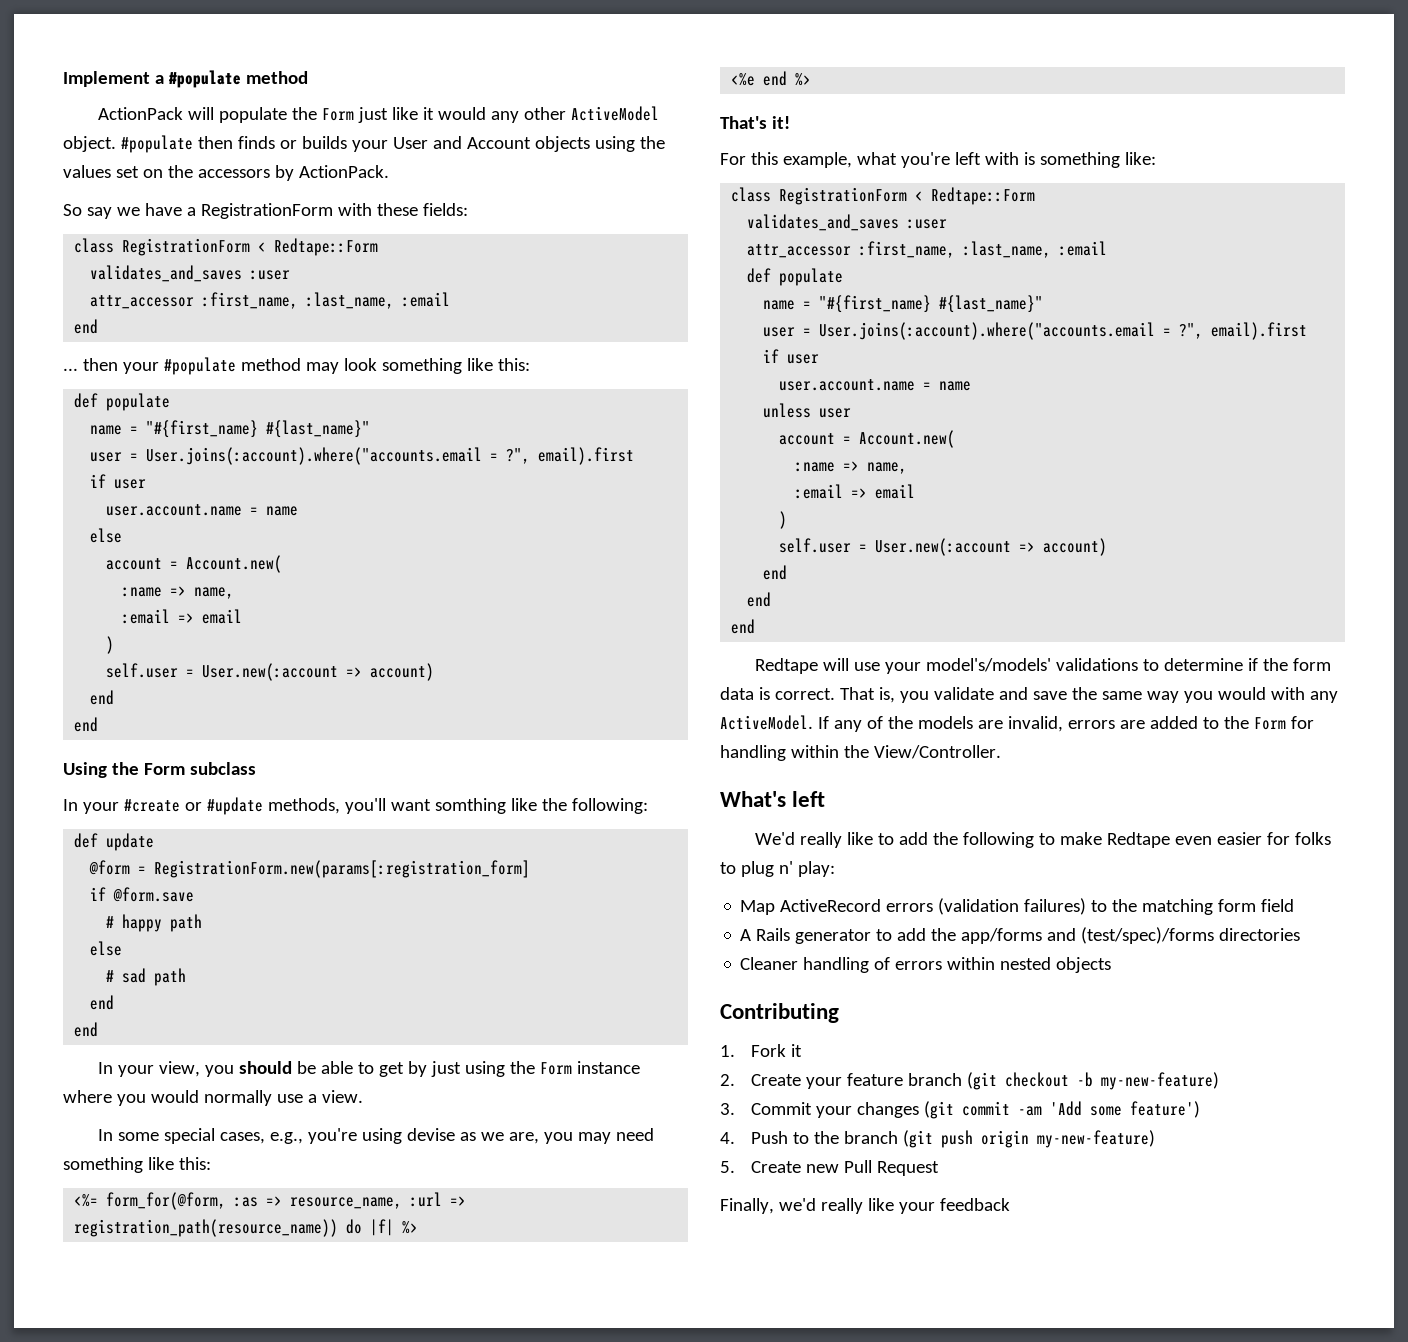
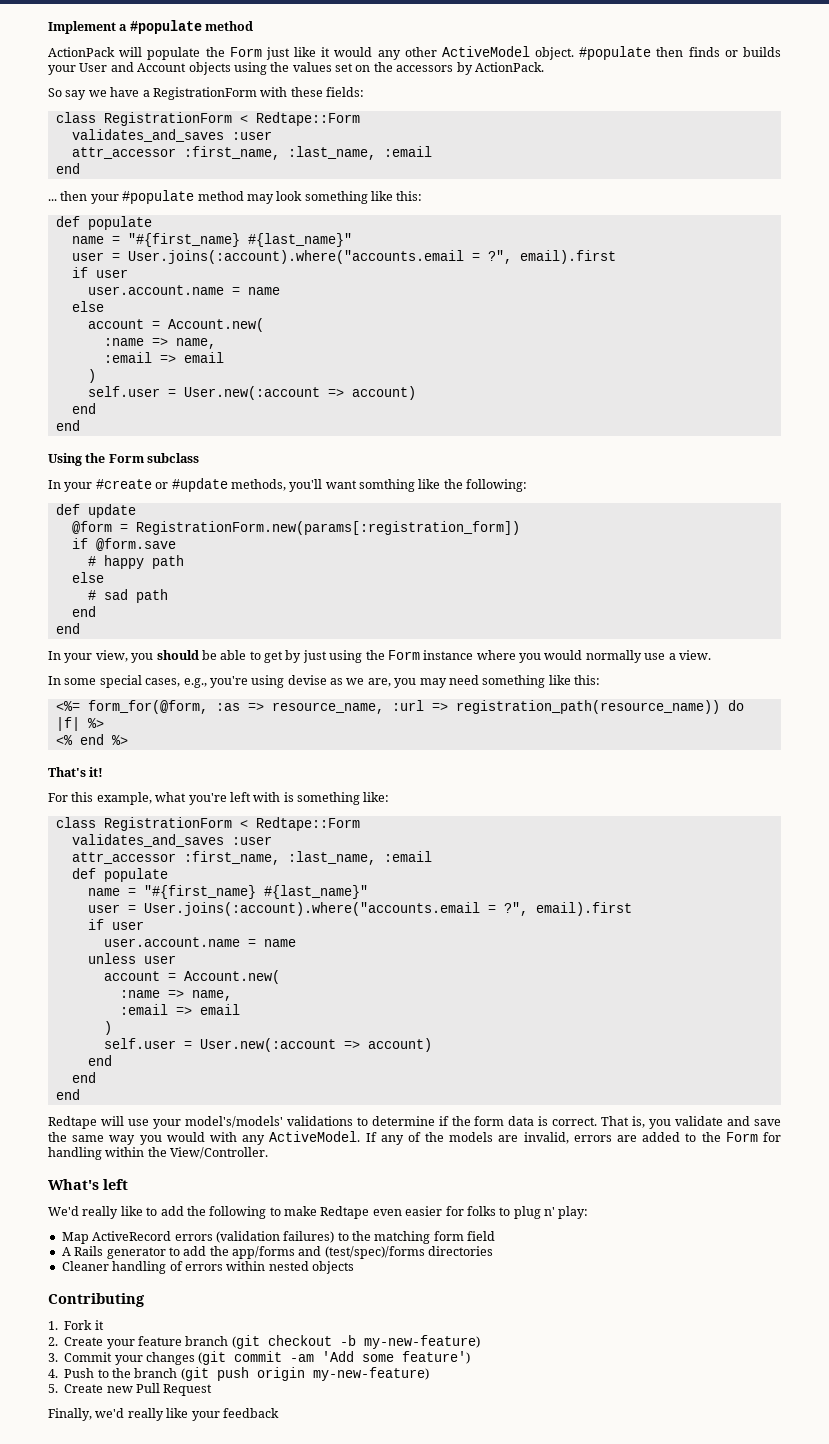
- @form = RegistrationForm.new(params[:registration_form]
+ @form = RegistrationForm.new(params[:registration_form])
- <%e end %>
+ <% end %>

